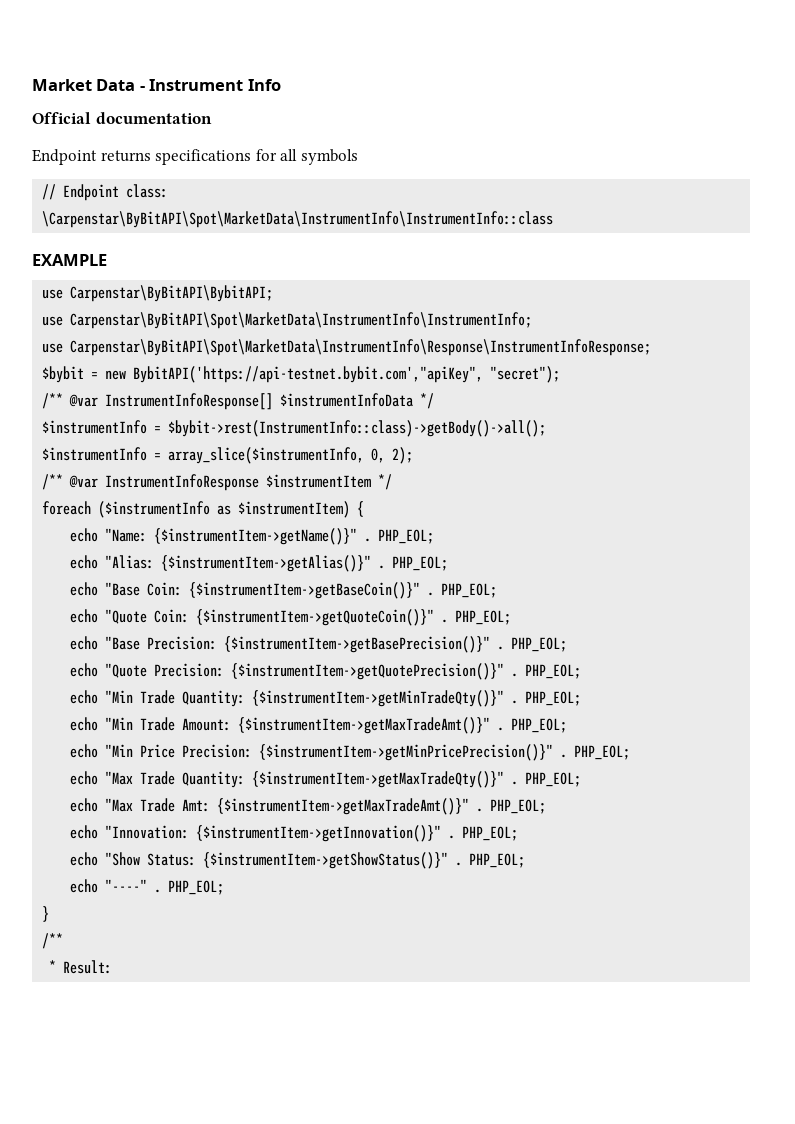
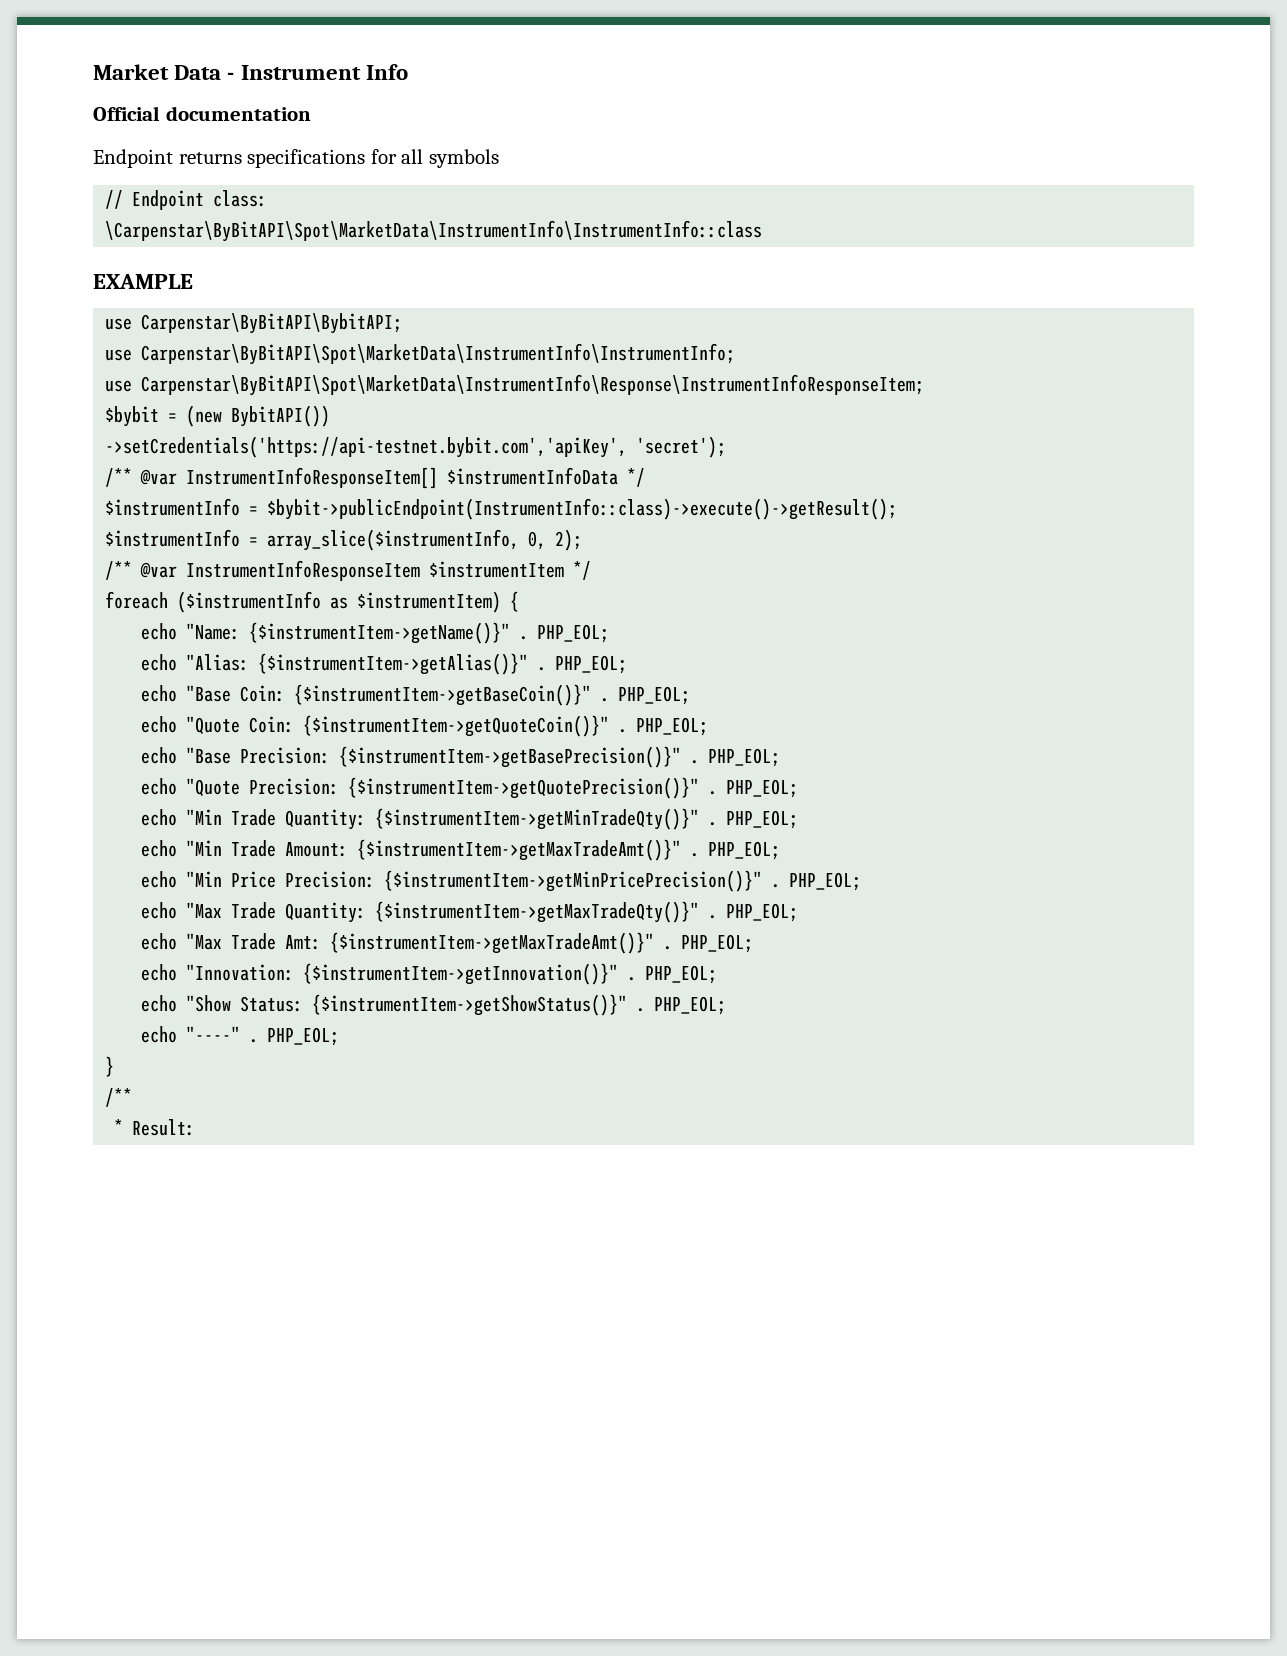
- use Carpenstar\ByBitAPI\Spot\MarketData\InstrumentInfo\Response\InstrumentInfoResponse;
+ use Carpenstar\ByBitAPI\Spot\MarketData\InstrumentInfo\Response\InstrumentInfoResponseItem;
- $bybit = new BybitAPI('https://api-testnet.bybit.com',"apiKey", "secret");
- /** @var InstrumentInfoResponse[] $instrumentInfoData */
+ $bybit = (new BybitAPI())
+ ->setCredentials('https://api-testnet.bybit.com','apiKey', 'secret');
+ /** @var InstrumentInfoResponseItem[] $instrumentInfoData */
- $instrumentInfo = $bybit->rest(InstrumentInfo::class)->getBody()->all();
+ $instrumentInfo = $bybit->publicEndpoint(InstrumentInfo::class)->execute()->getResult();
- /** @var InstrumentInfoResponse $instrumentItem */
+ /** @var InstrumentInfoResponseItem $instrumentItem */

